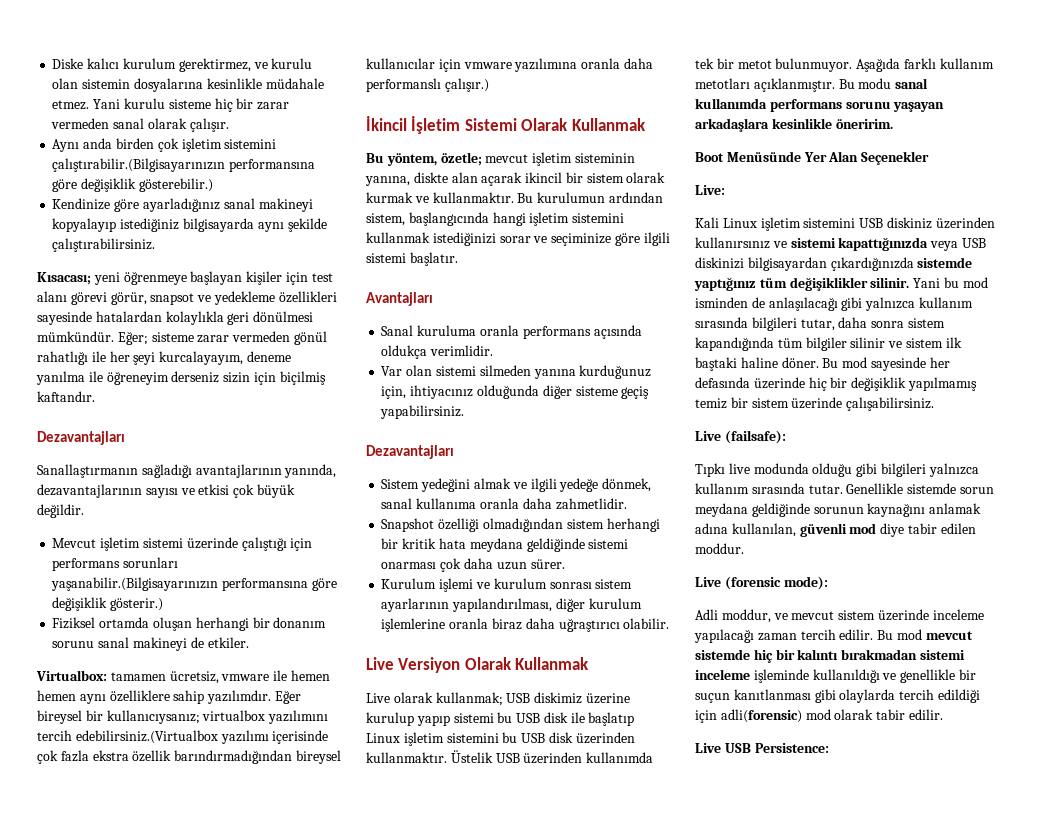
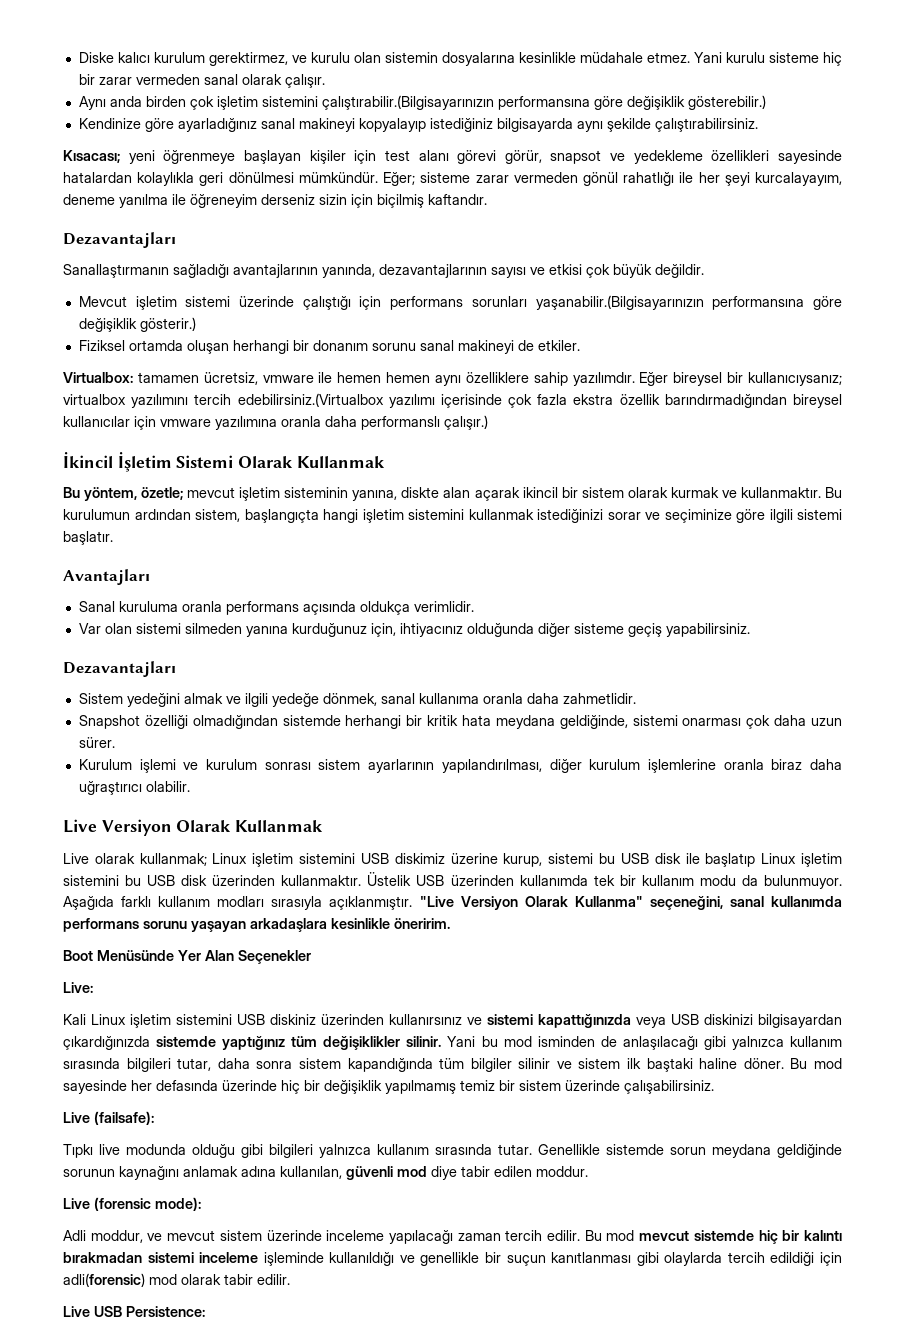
- Bu kurulumun ardından sistem, başlangıcında hangi işletim sistemini kullanmak istediğinizi sorar ve seçiminize göre ilgili sistemi başlatır.
+ Bu kurulumun ardından sistem, başlangıçta hangi işletim sistemini kullanmak istediğinizi sorar ve seçiminize göre ilgili sistemi başlatır.
- Snapshot özelliği olmadığından sistem herhangi bir kritik hata meydana geldiğinde sistemi onarması çok daha uzun sürer.
+ Snapshot özelliği olmadığından sistemde herhangi bir kritik hata meydana geldiğinde, sistemi onarması çok daha uzun sürer.
- Live olarak kullanmak; USB diskimiz üzerine kurulup yapıp sistemi bu USB disk ile başlatıp Linux işletim sistemini bu USB disk üzerinden kullanmaktır.
+ Live olarak kullanmak; Linux işletim sistemini USB diskimiz üzerine kurup, sistemi bu USB disk ile başlatıp Linux işletim sistemini bu USB disk üzerinden kullanmaktır.
- Üstelik USB üzerinden kullanımda tek bir metot bulunmuyor.
+ Üstelik USB üzerinden kullanımda tek bir kullanım modu da bulunmuyor.
- Aşağıda farklı kullanım metotları açıklanmıştır. Bu modu sanal kullanımda performans sorunu yaşayan arkadaşlara kesinlikle öneririm.
+ Aşağıda farklı kullanım modları sırasıyla açıklanmıştır. "Live Versiyon Olarak Kullanma" seçeneğini, sanal kullanımda performans sorunu yaşayan arkadaşlara kesinlikle öneririm.

